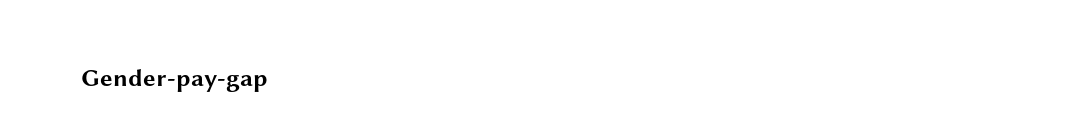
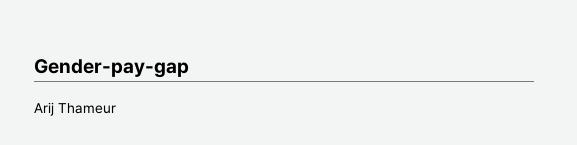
+ Arij Thameur

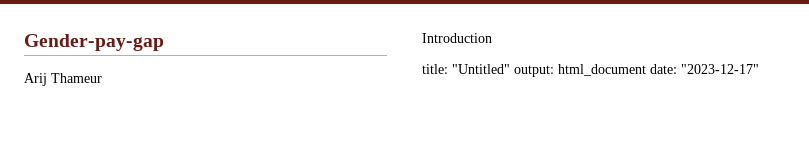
+ Introduction
+ title: "Untitled" output: html_document date: "2023-12-17"

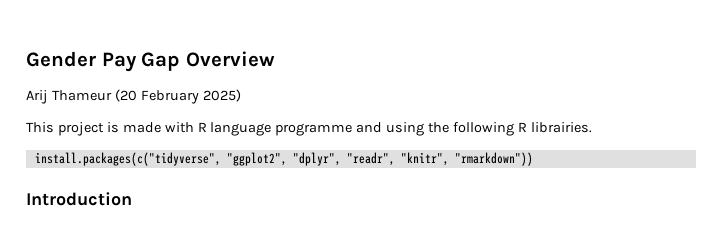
- Gender-pay-gap
- Arij Thameur
+ Gender Pay Gap Overview
+ Arij Thameur (20 February 2025)
+ This project is made with R language programme and using the following R librairies.
+ install.packages(c("tidyverse", "ggplot2", "dplyr", "readr", "knitr", "rmarkdown"))
  Introduction
- title: "Untitled" output: html_document date: "2023-12-17"

